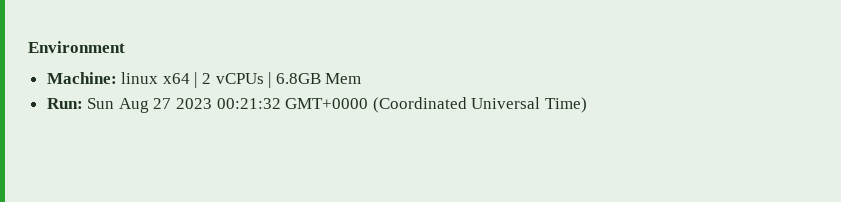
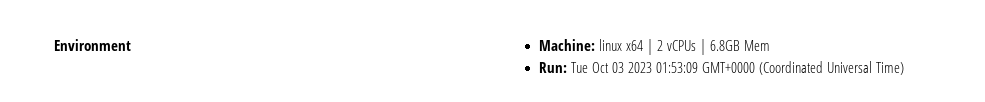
- Run: Sun Aug 27 2023 00:21:32 GMT+0000 (Coordinated Universal Time)
+ Run: Tue Oct 03 2023 01:53:09 GMT+0000 (Coordinated Universal Time)

